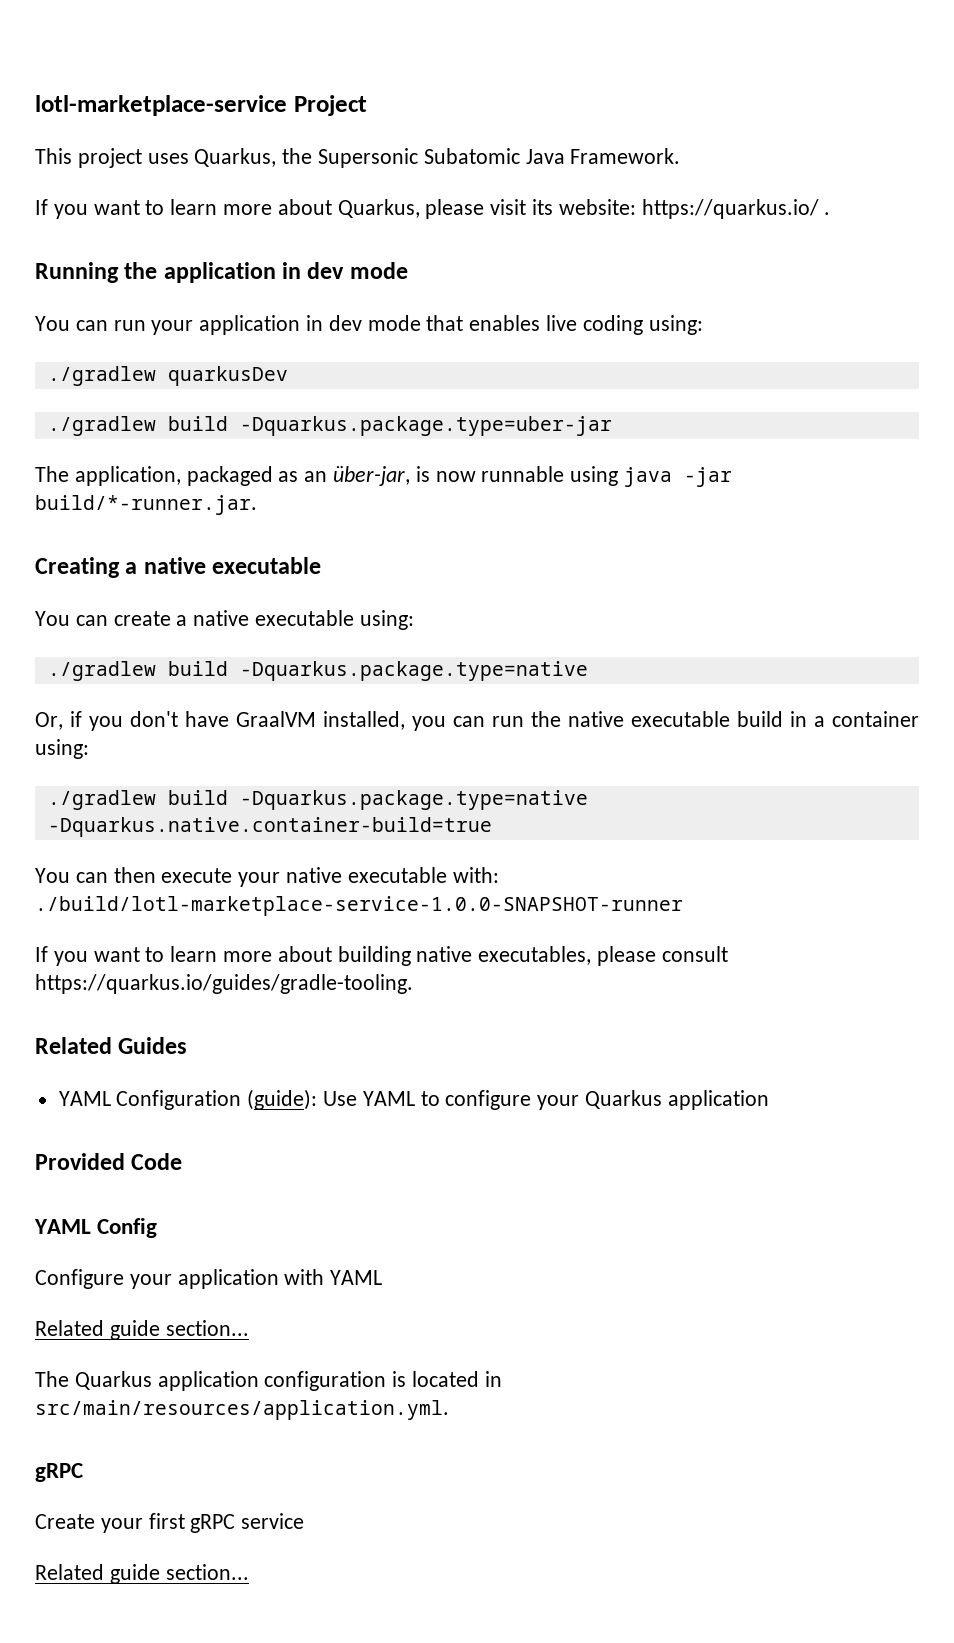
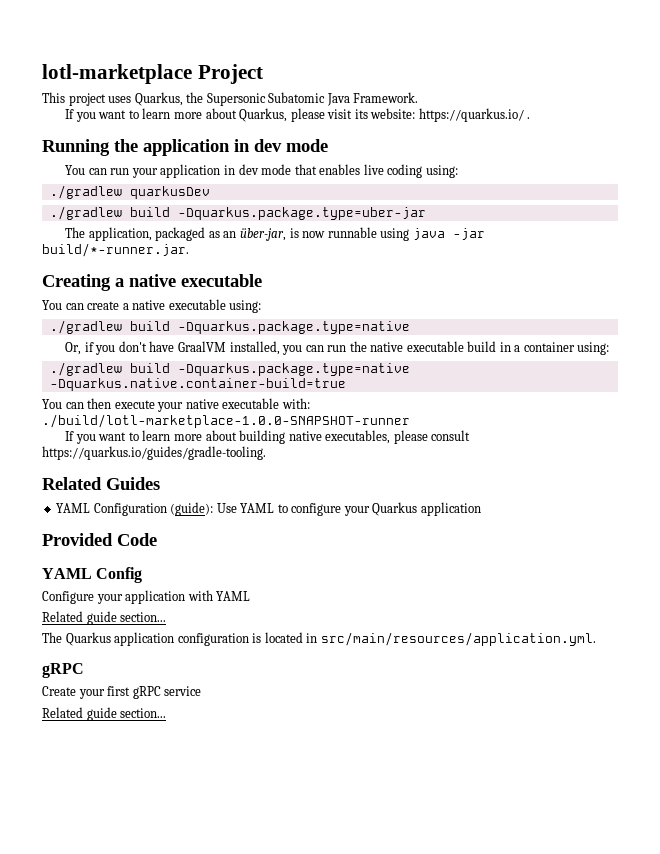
- lotl-marketplace-service Project
+ lotl-marketplace Project
- You can then execute your native executable with: ./build/lotl-marketplace-service-1.0.0-SNAPSHOT-runner
+ You can then execute your native executable with: ./build/lotl-marketplace-1.0.0-SNAPSHOT-runner

